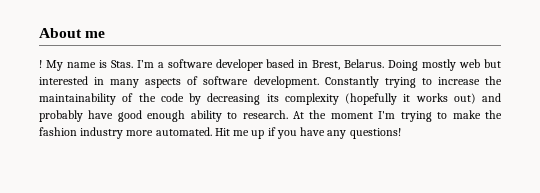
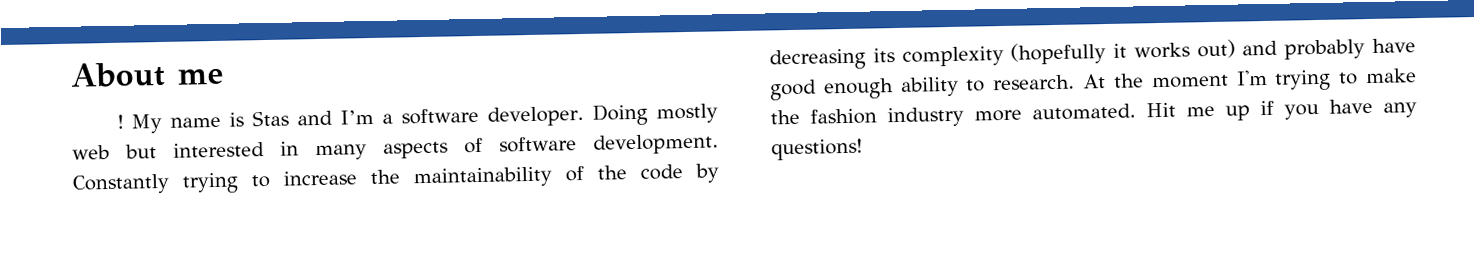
- My name is Stas. I’m a software developer based in Brest, Belarus.
+ My name is Stas and I’m a software developer.

